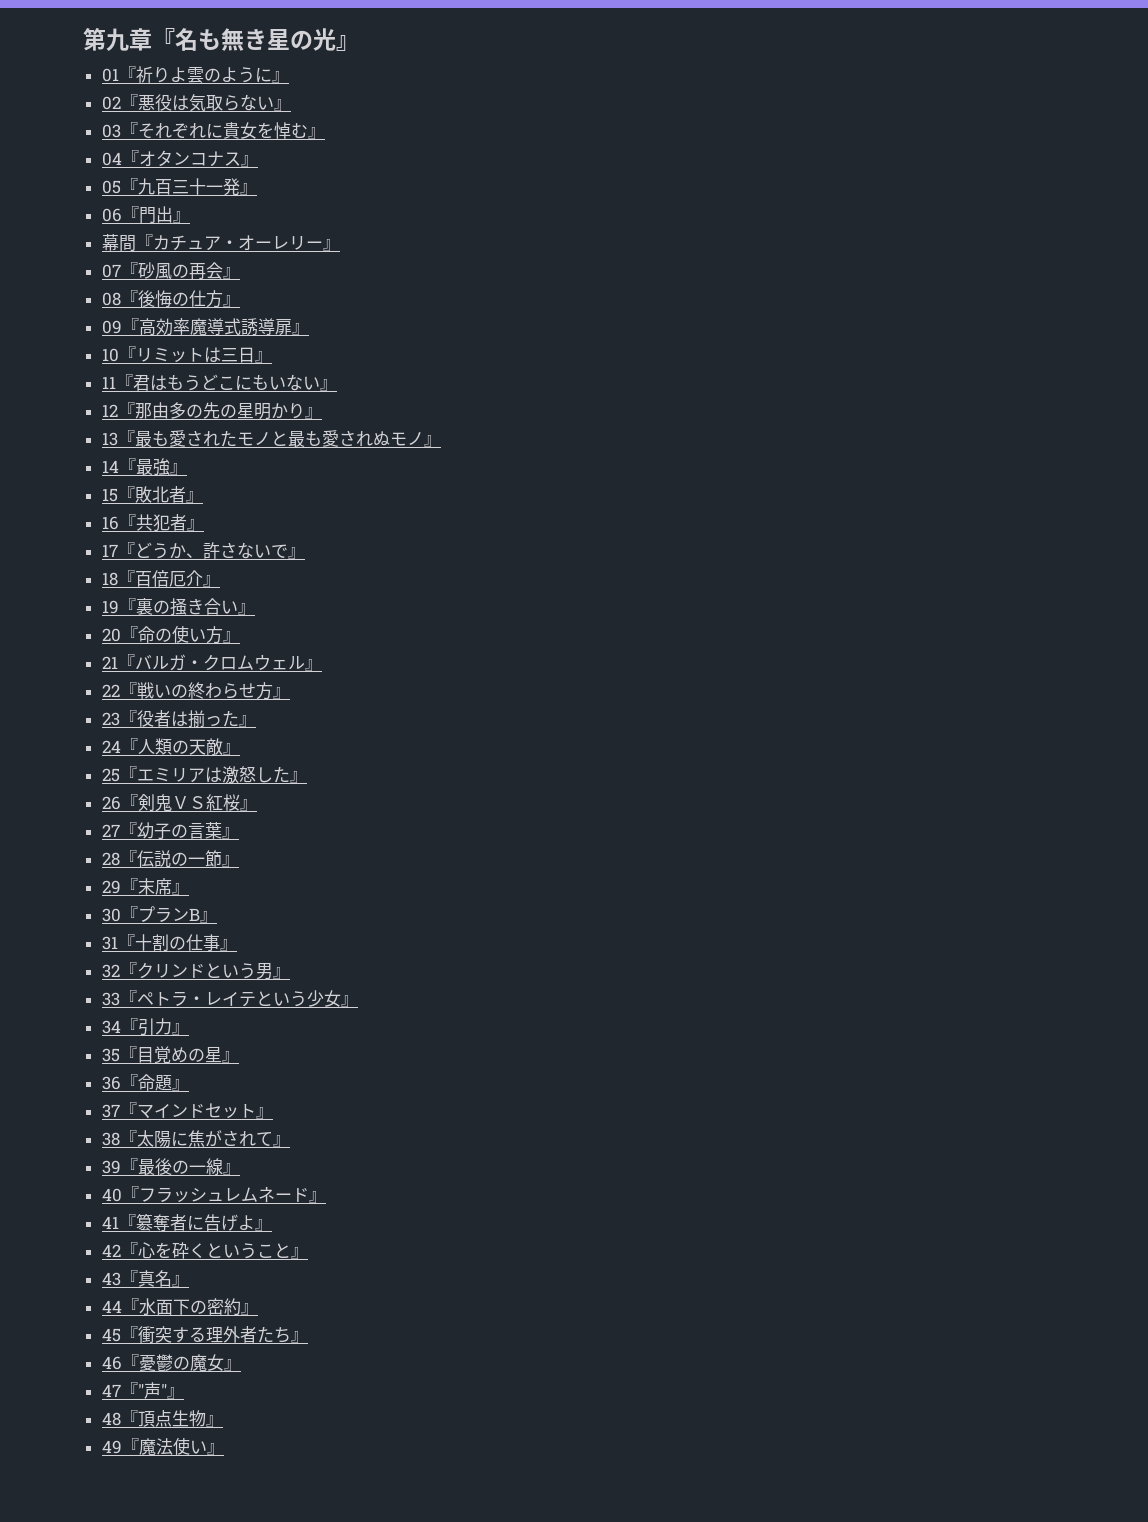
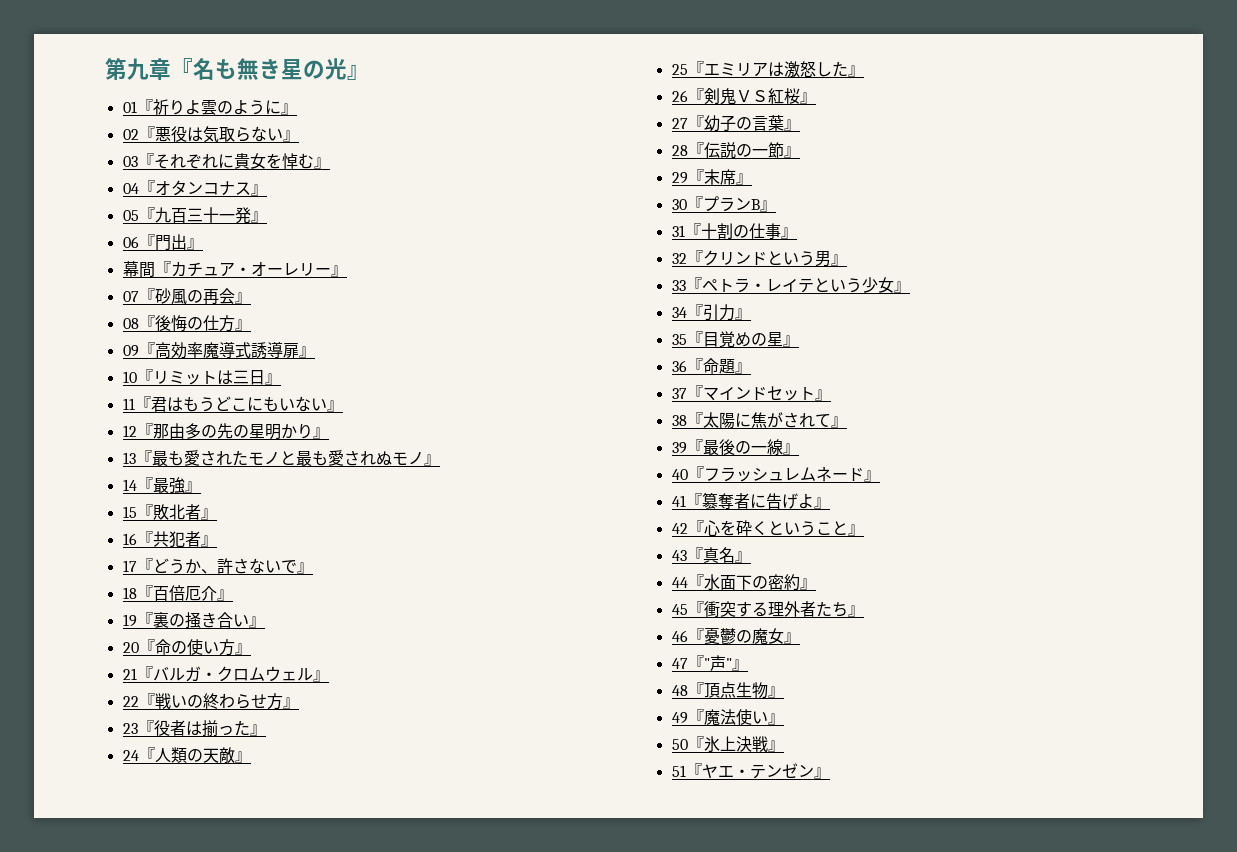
+ 50『氷上決戦』
+ 51『ヤエ・テンゼン』

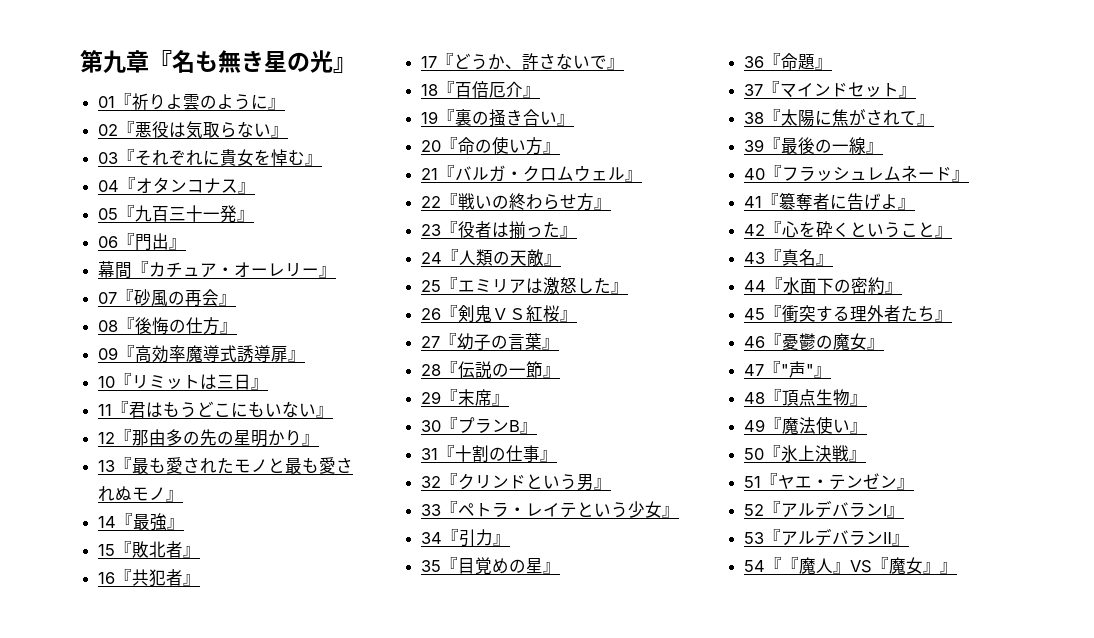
+ 52『アルデバランⅠ』
+ 53『アルデバランⅡ』
+ 54『『魔人』VS『魔女』』

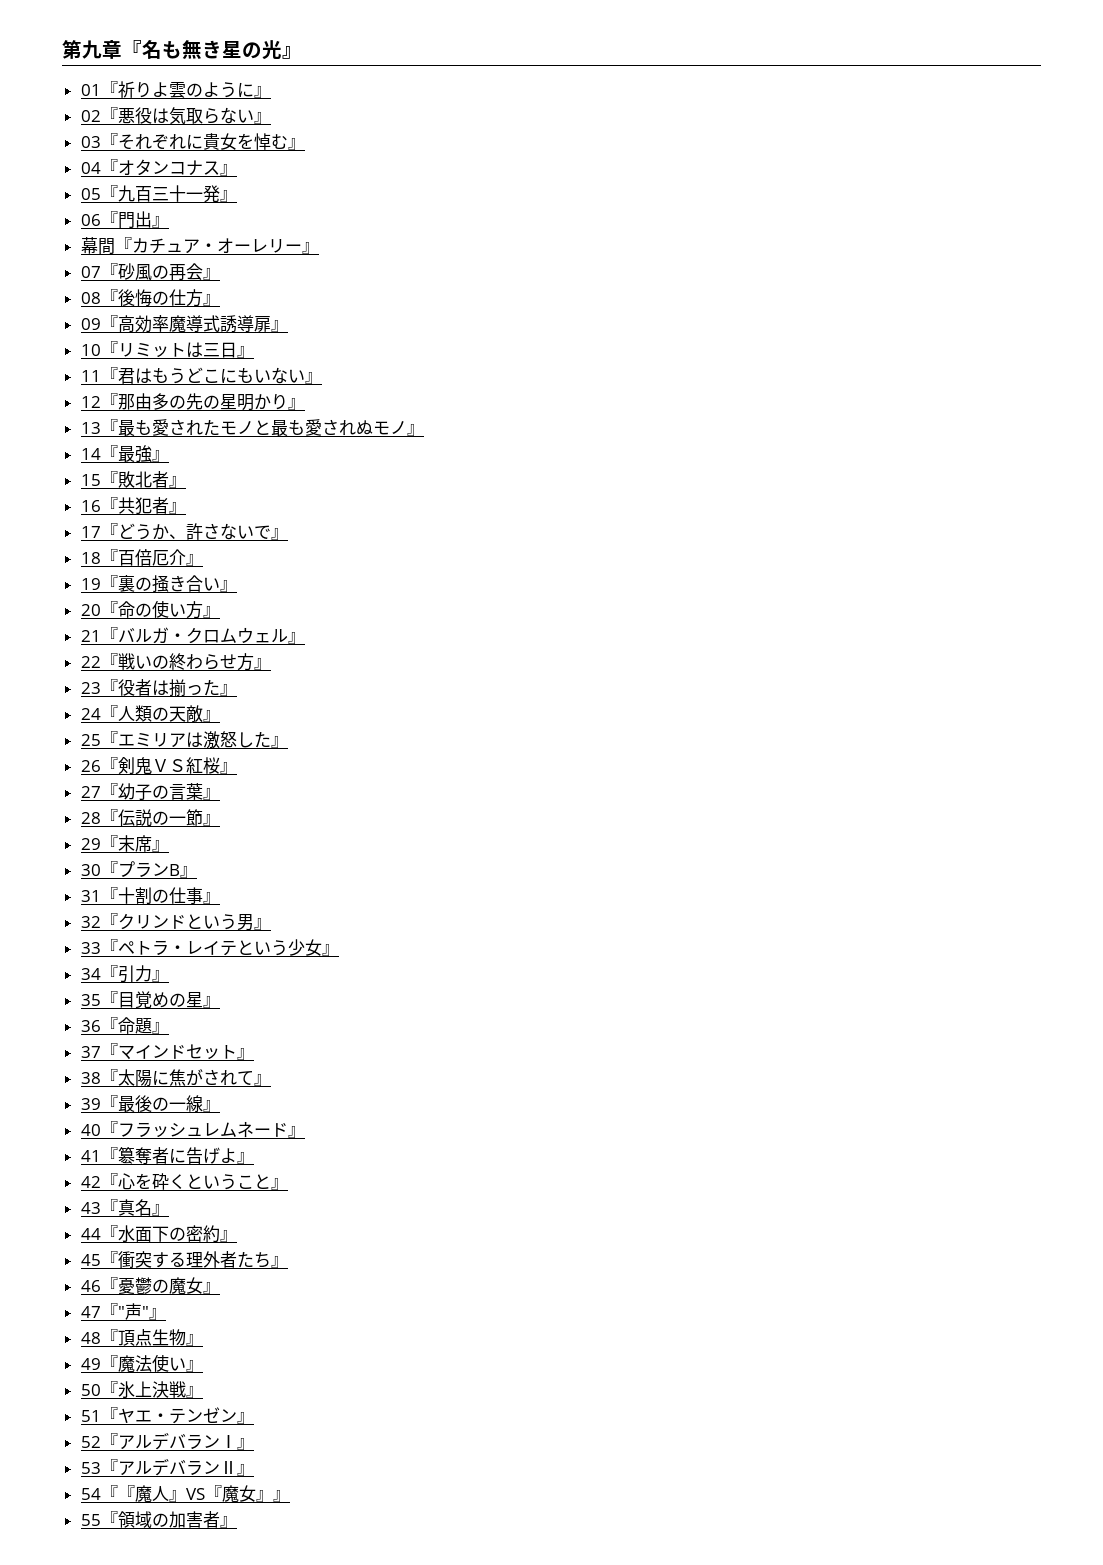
+ 55『領域の加害者』

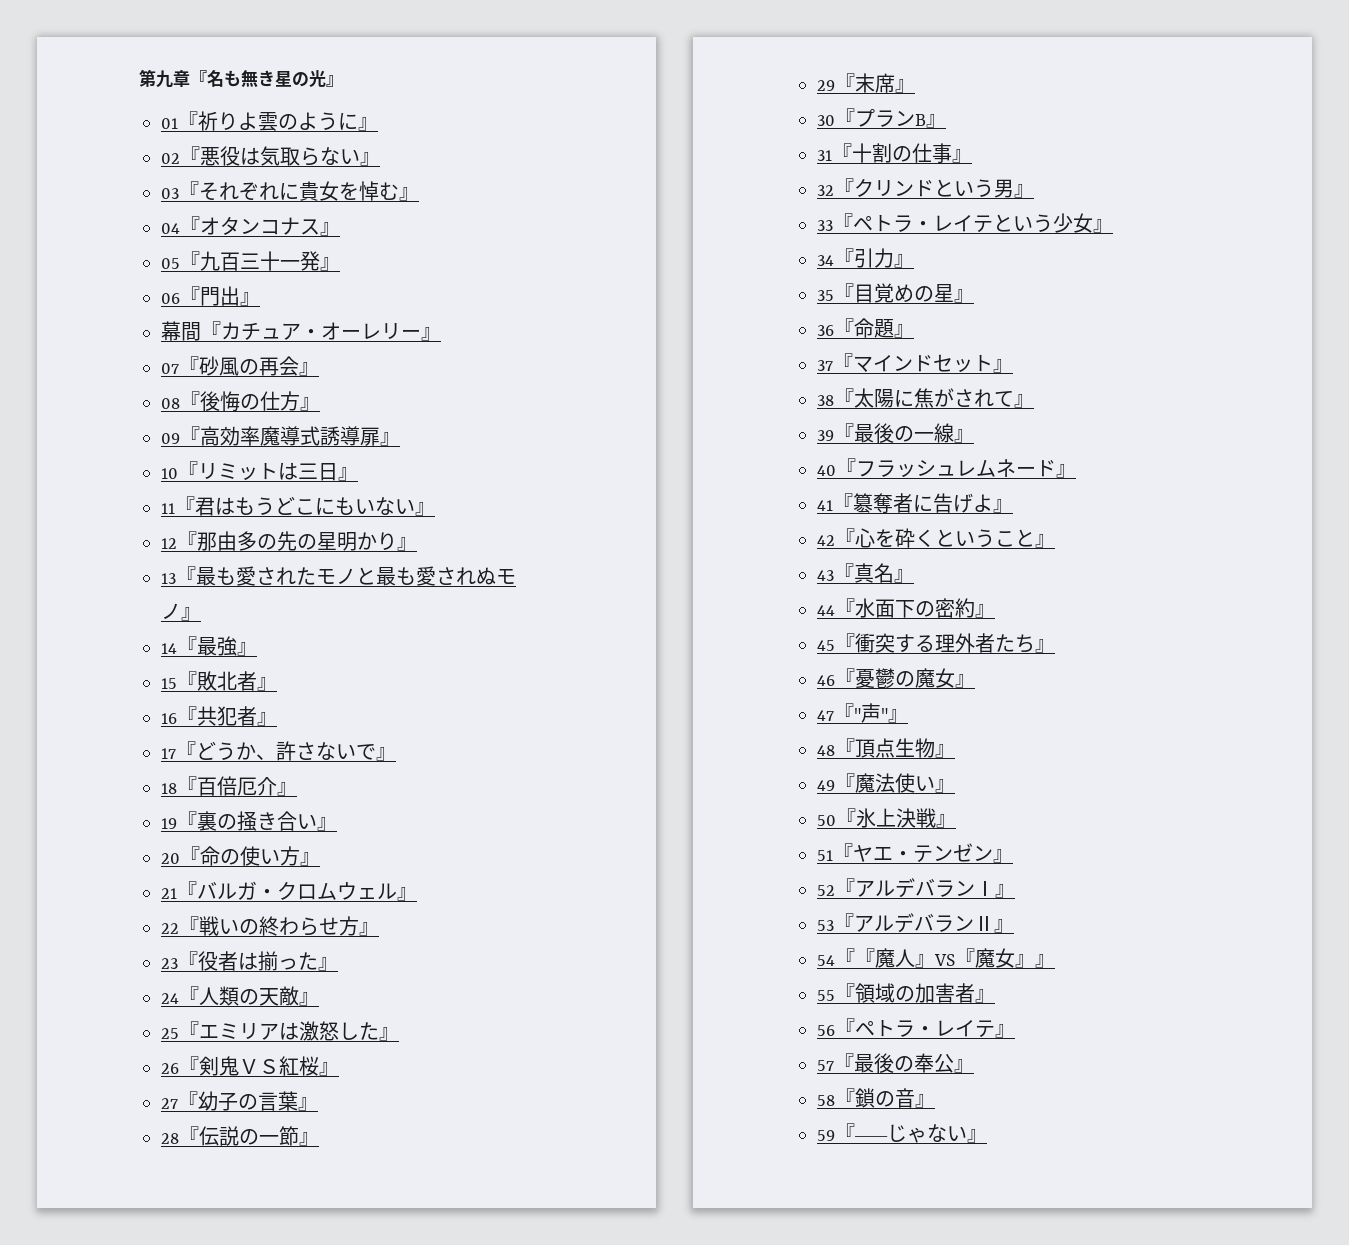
+ 56『ペトラ・レイテ』
+ 57『最後の奉公』
+ 58『鎖の音』
+ 59『――じゃない』

